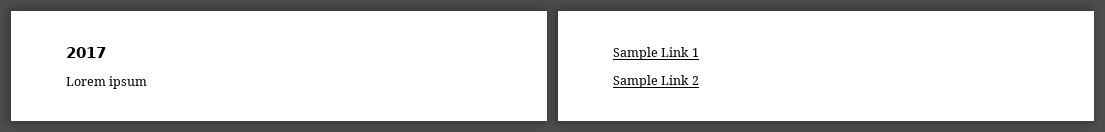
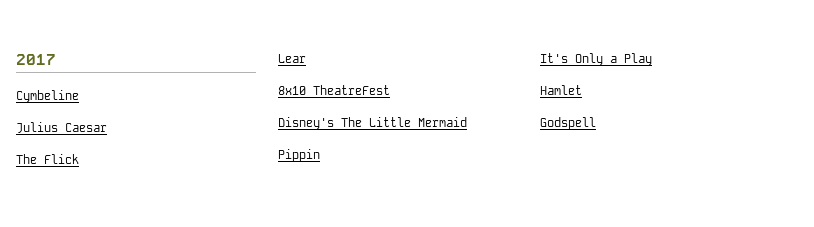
- Lorem ipsum
- Sample Link 1
- Sample Link 2
+ Cymbeline
+ Julius Caesar
+ The Flick
+ Lear
+ 8x10 TheatreFest
+ Disney's The Little Mermaid
+ Pippin
+ It's Only a Play
+ Hamlet
+ Godspell

